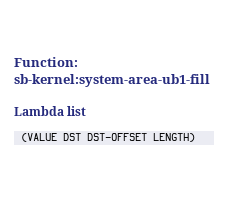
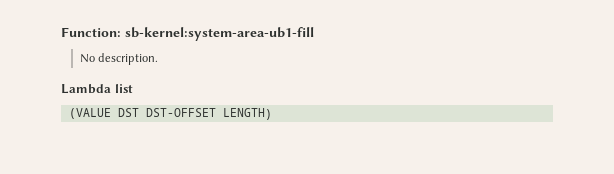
+ No description.

